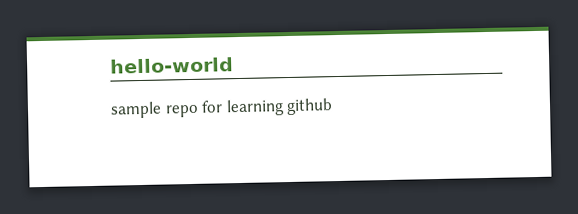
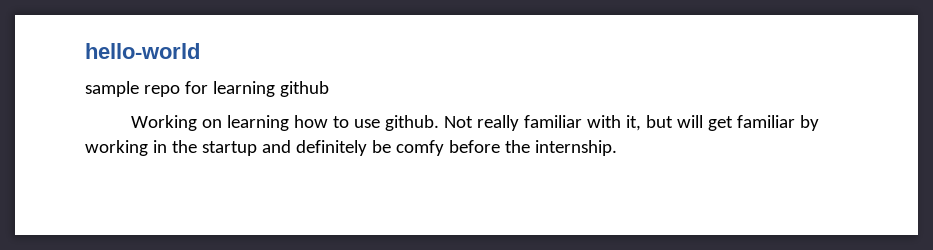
+ Working on learning how to use github. Not really familiar with it, but will get familiar by working in the startup and definitely be comfy before the internship.

